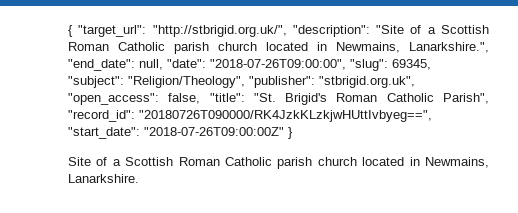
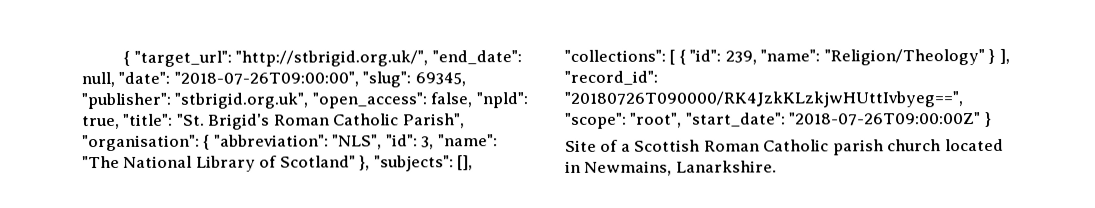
- { "target_url": "http://stbrigid.org.uk/", "description": "Site of a Scottish Roman Catholic parish church located in Newmains, Lanarkshire.", "end_date": null, "date": "2018-07-26T09:00:00", "slug": 69345, "subject": "Religion/Theology", "publisher": "stbrigid.org.uk", "open_access": false, "title": "St. Brigid's Roman Catholic Parish", "record_id": "20180726T090000/RK4JzkKLzkjwHUttIvbyeg==", "start_date": "2018-07-26T09:00:00Z" }
+ { "target_url": "http://stbrigid.org.uk/", "end_date": null, "date": "2018-07-26T09:00:00", "slug": 69345, "publisher": "stbrigid.org.uk", "open_access": false, "npld": true, "title": "St. Brigid's Roman Catholic Parish", "organisation": { "abbreviation": "NLS", "id": 3, "name": "The National Library of Scotland" }, "subjects": [], "collections": [ { "id": 239, "name": "Religion/Theology" } ], "record_id": "20180726T090000/RK4JzkKLzkjwHUttIvbyeg==", "scope": "root", "start_date": "2018-07-26T09:00:00Z" }

